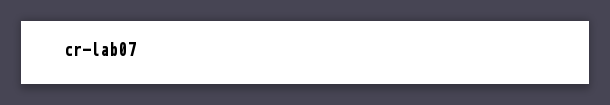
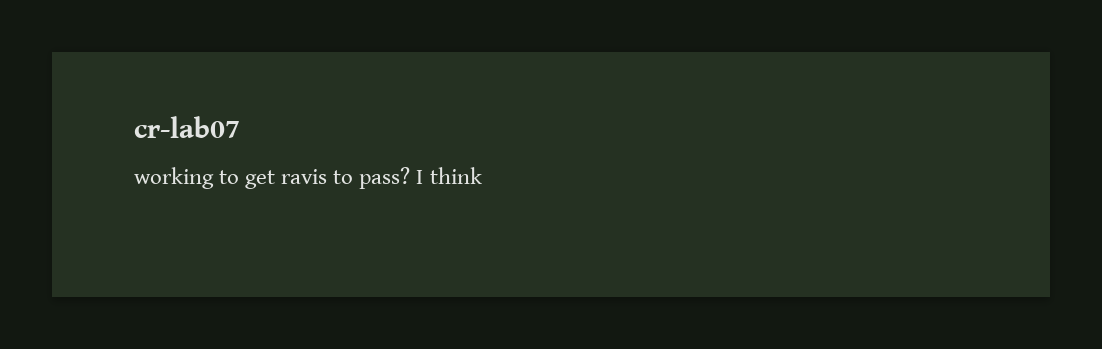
+ working to get ravis to pass? I think

